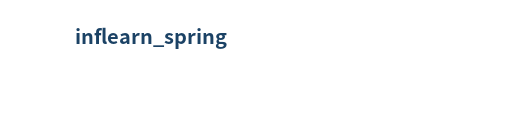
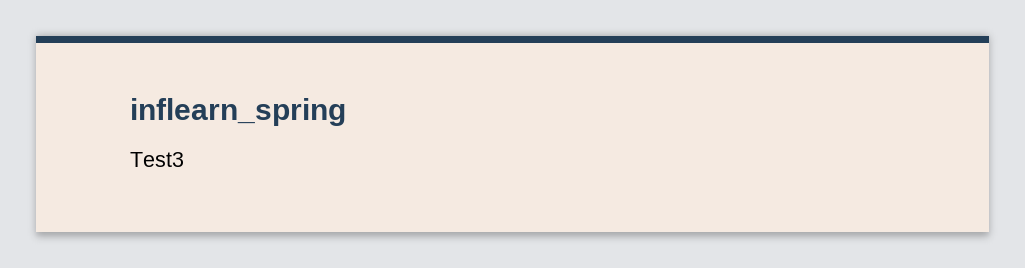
+ Test3

